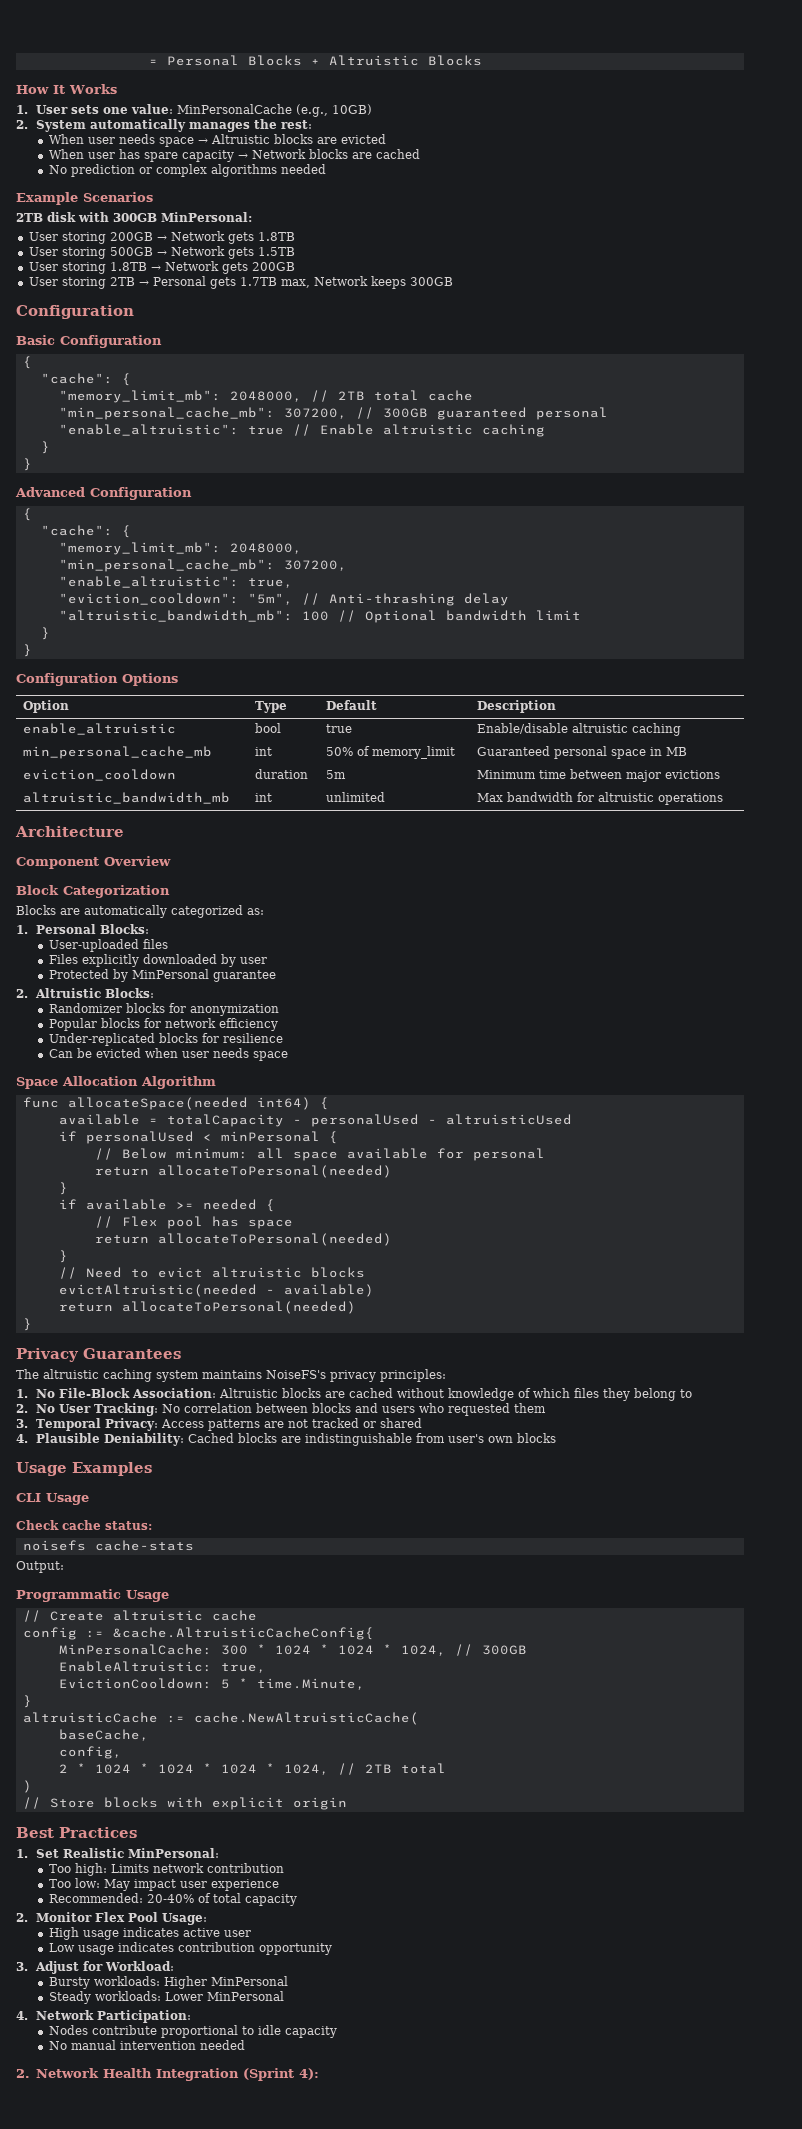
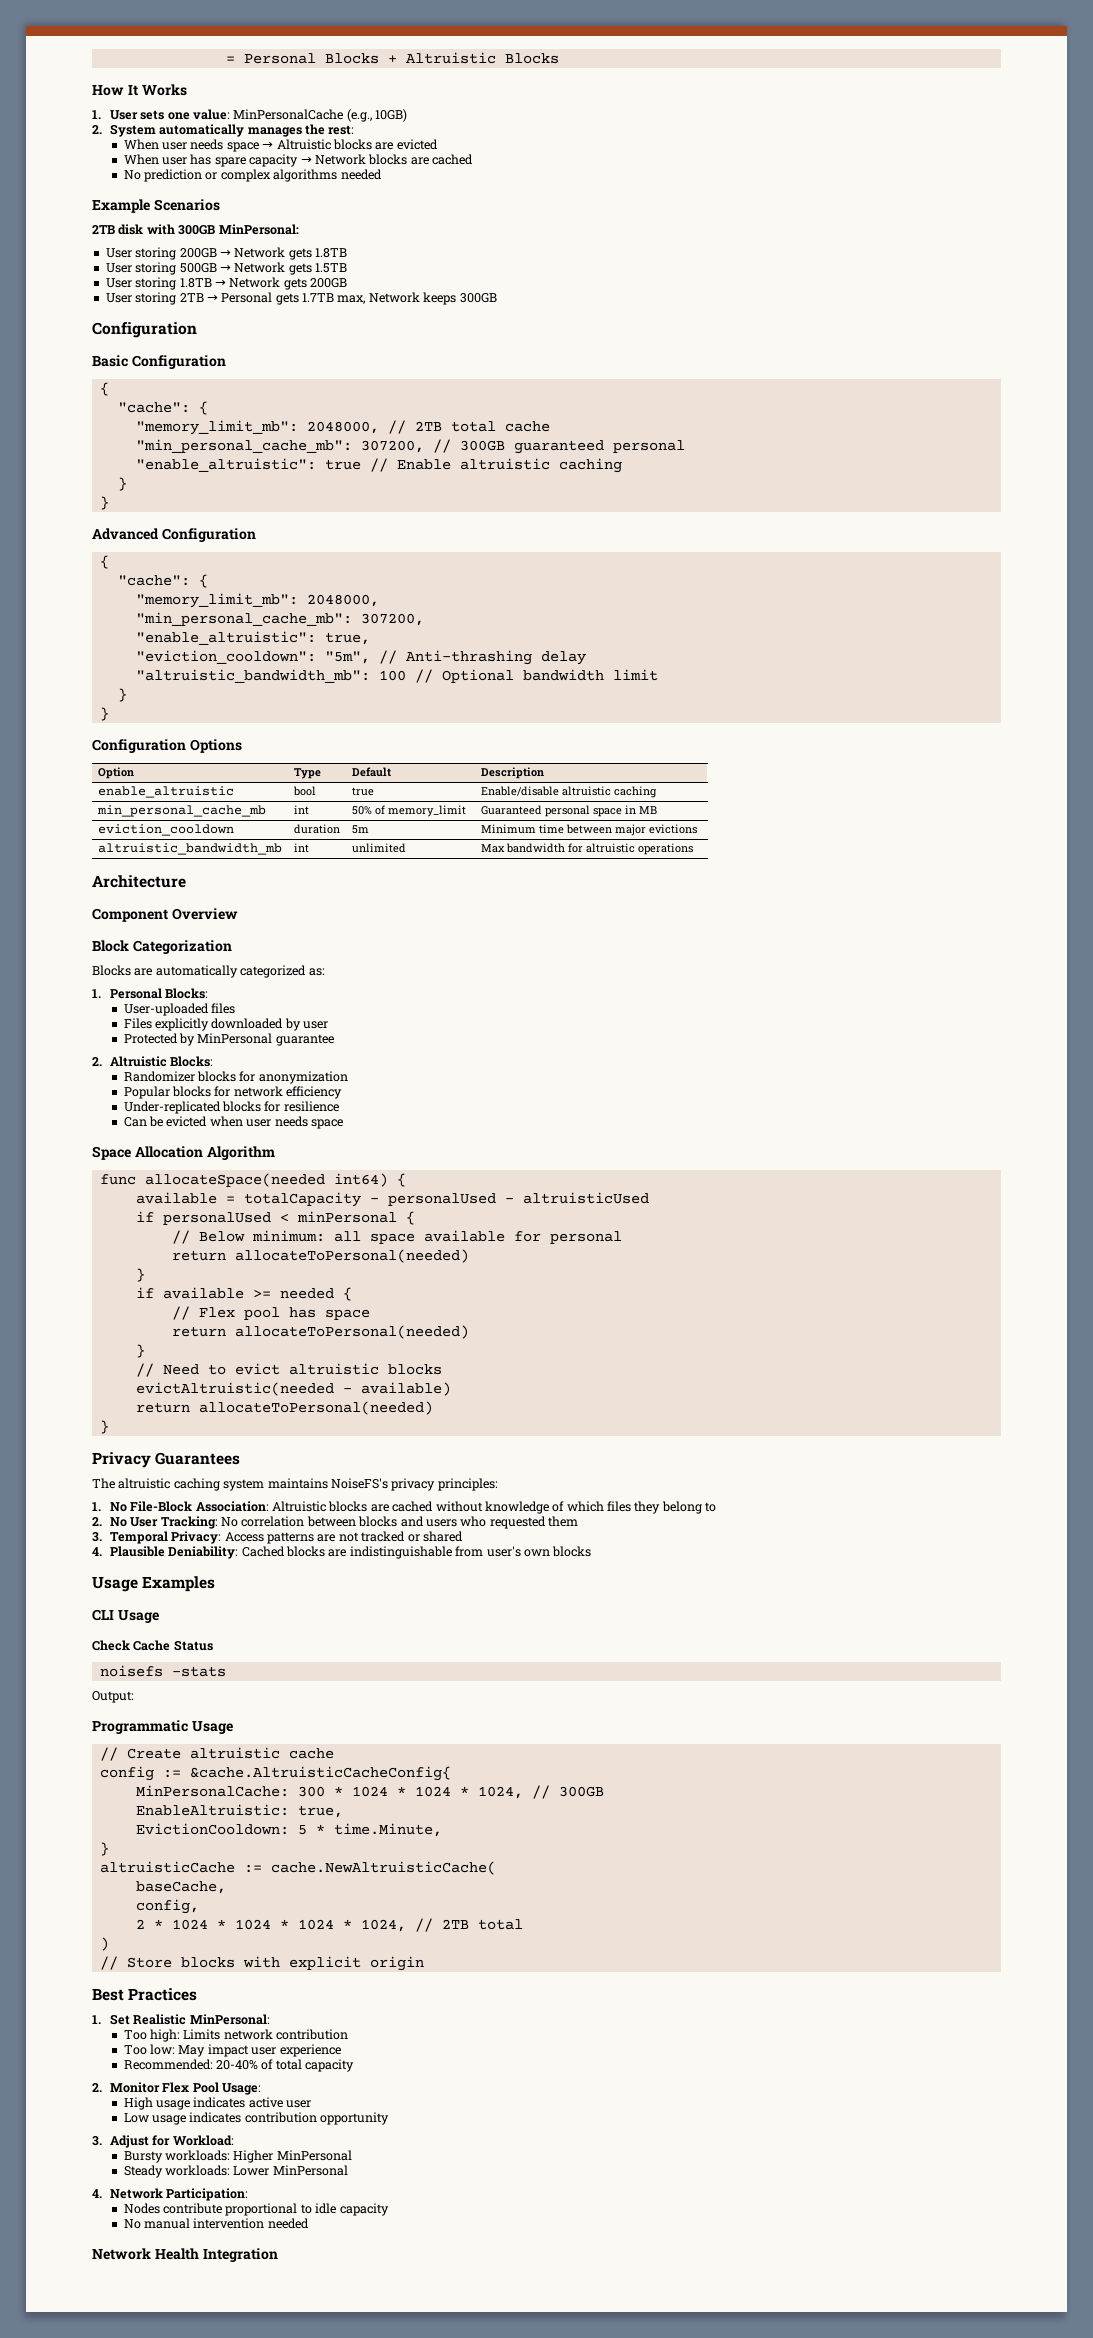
- Check cache status:
+ Check Cache Status
- noisefs cache-stats
+ noisefs -stats
- 2. Network Health Integration (Sprint 4):
+ Network Health Integration

